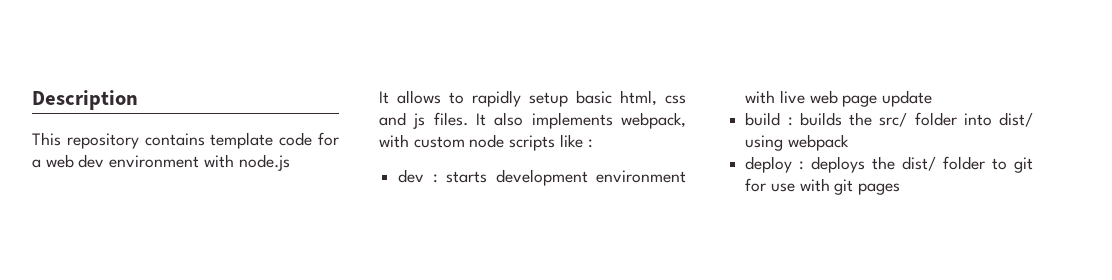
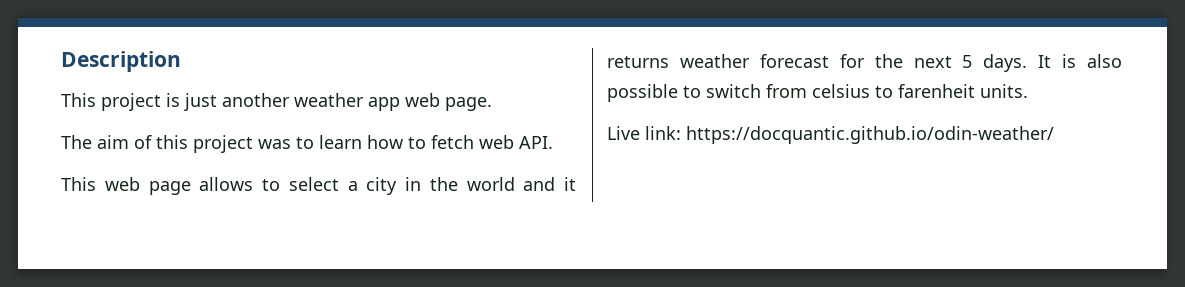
- This repository contains template code for a web dev environment with node.js
- It allows to rapidly setup basic html, css and js files. It also implements webpack, with custom node scripts like :
- dev : starts development environment with live web page update
- build : builds the src/ folder into dist/ using webpack
- deploy : deploys the dist/ folder to git for use with git pages
+ This project is just another weather app web page.
+ The aim of this project was to learn how to fetch web API.
+ This web page allows to select a city in the world and it returns weather forecast for the next 5 days. It is also possible to switch from celsius to farenheit units.
+ Live link: https://docquantic.github.io/odin-weather/

